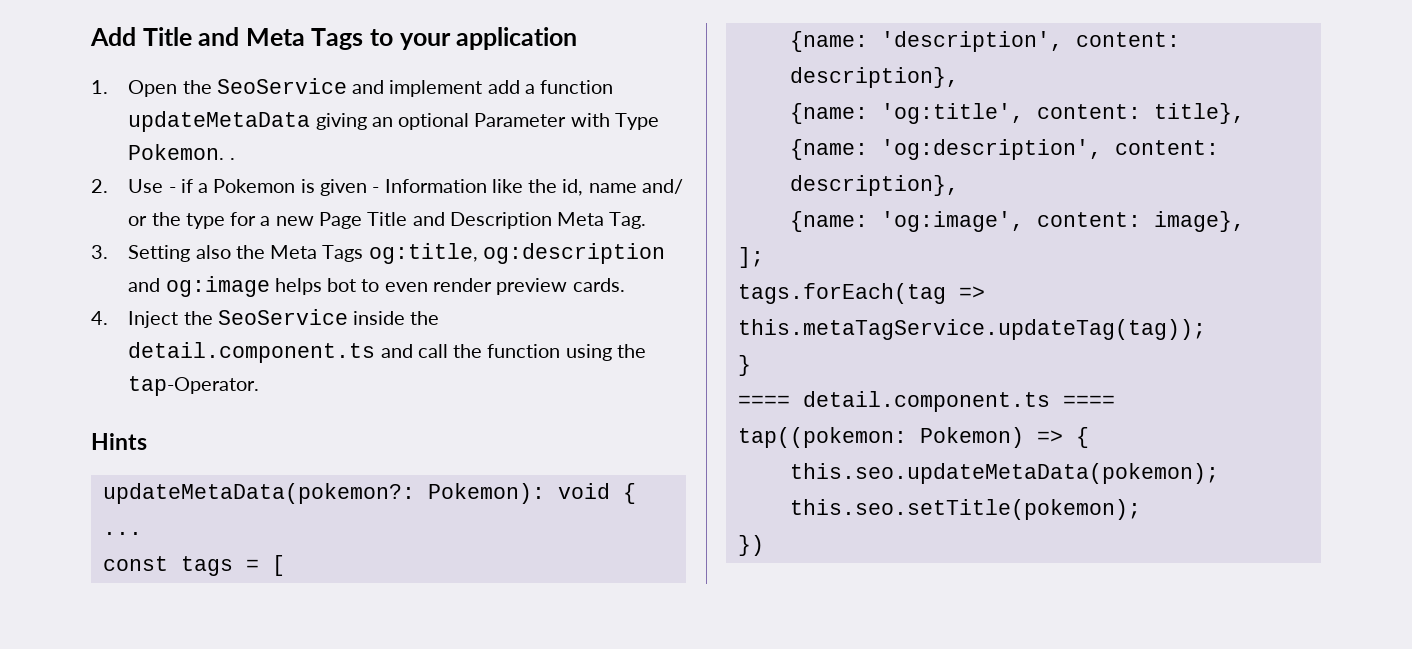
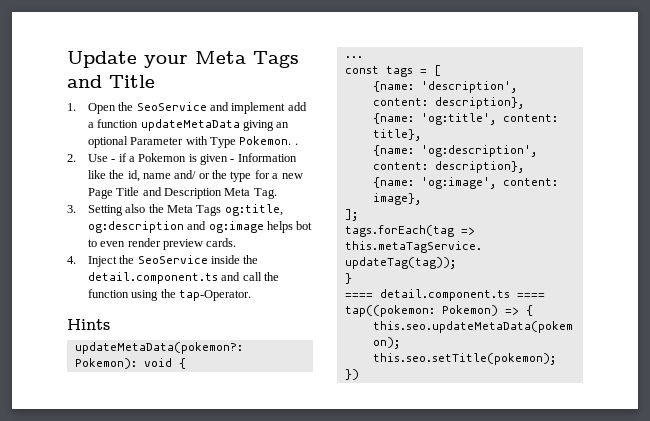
- Add Title and Meta Tags to your application
+ Update your Meta Tags and Title

